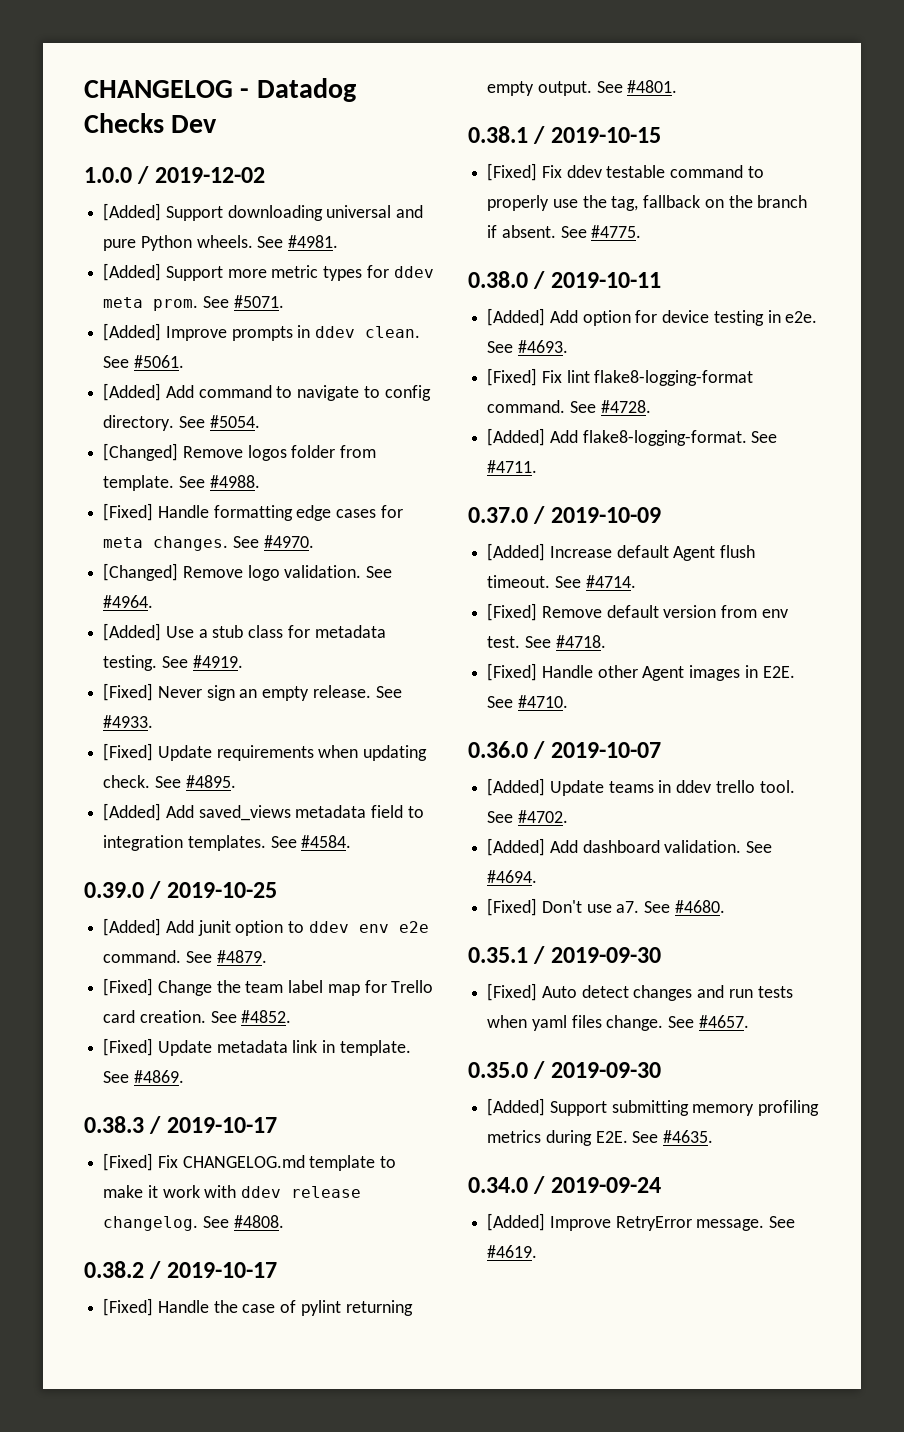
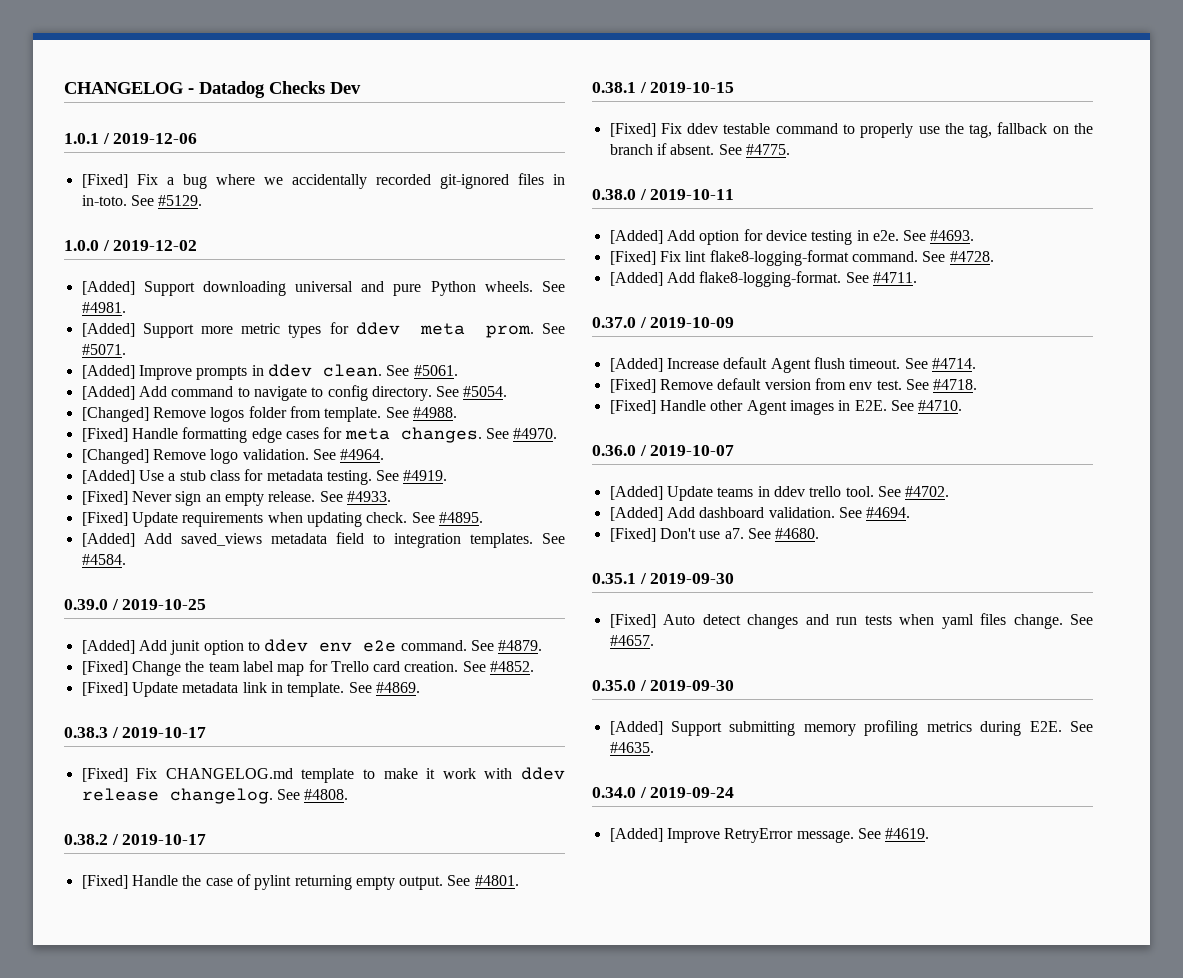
+ 1.0.1 / 2019-12-06
+ [Fixed] Fix a bug where we accidentally recorded git-ignored files in in-toto. See #5129.

